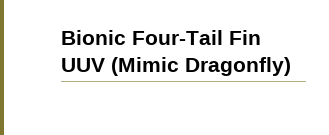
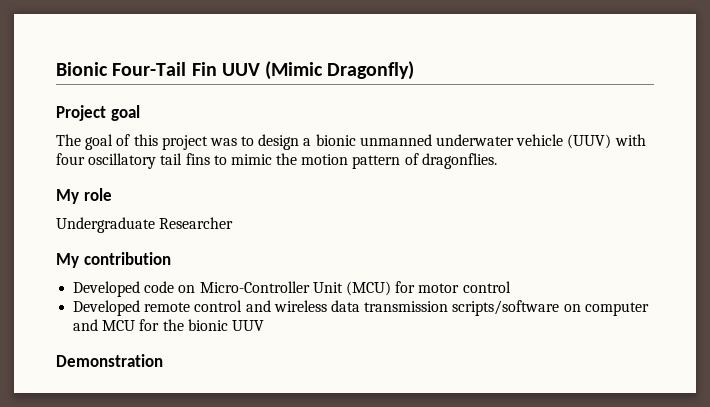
+ Project goal
+ The goal of this project was to design a bionic unmanned underwater vehicle (UUV) with four oscillatory tail fins to mimic the motion pattern of dragonflies.
+ My role
+ Undergraduate Researcher
+ My contribution
+ Developed code on Micro-Controller Unit (MCU) for motor control
+ Developed remote control and wireless data transmission scripts/software on computer and MCU for the bionic UUV
+ Demonstration

